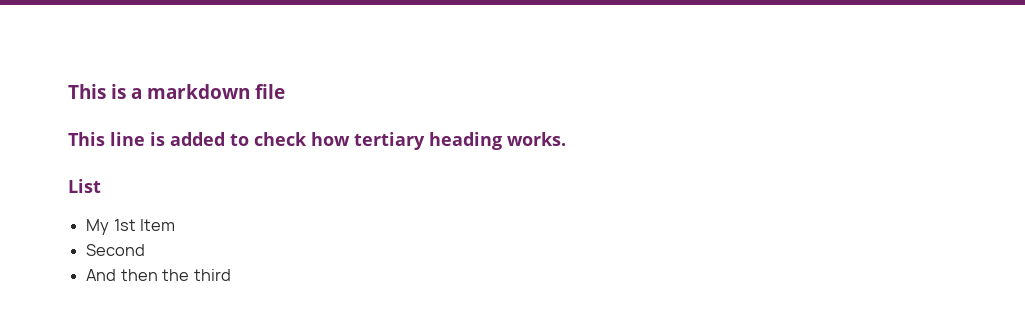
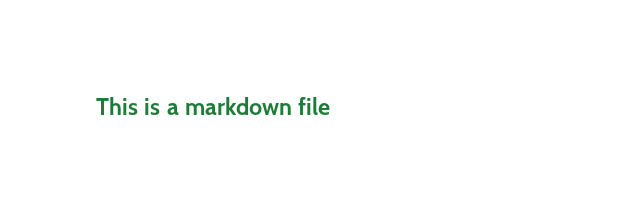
- This line is added to check how tertiary heading works.
- List
- My 1st Item
- Second
- And then the third

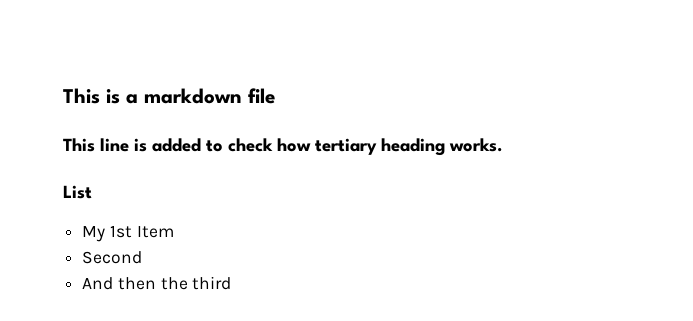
+ This line is added to check how tertiary heading works.
+ List
+ My 1st Item
+ Second
+ And then the third

